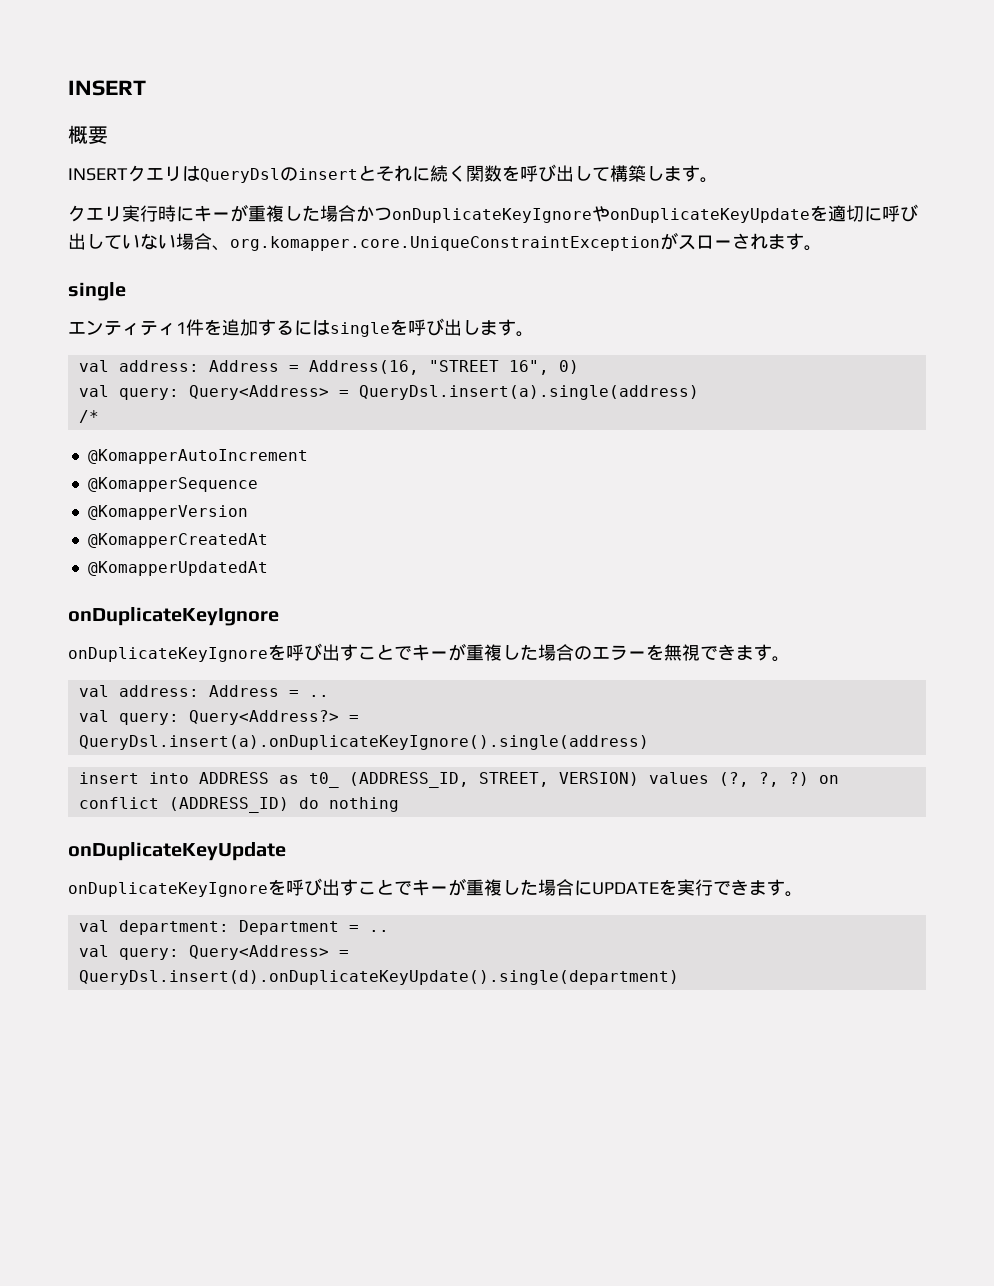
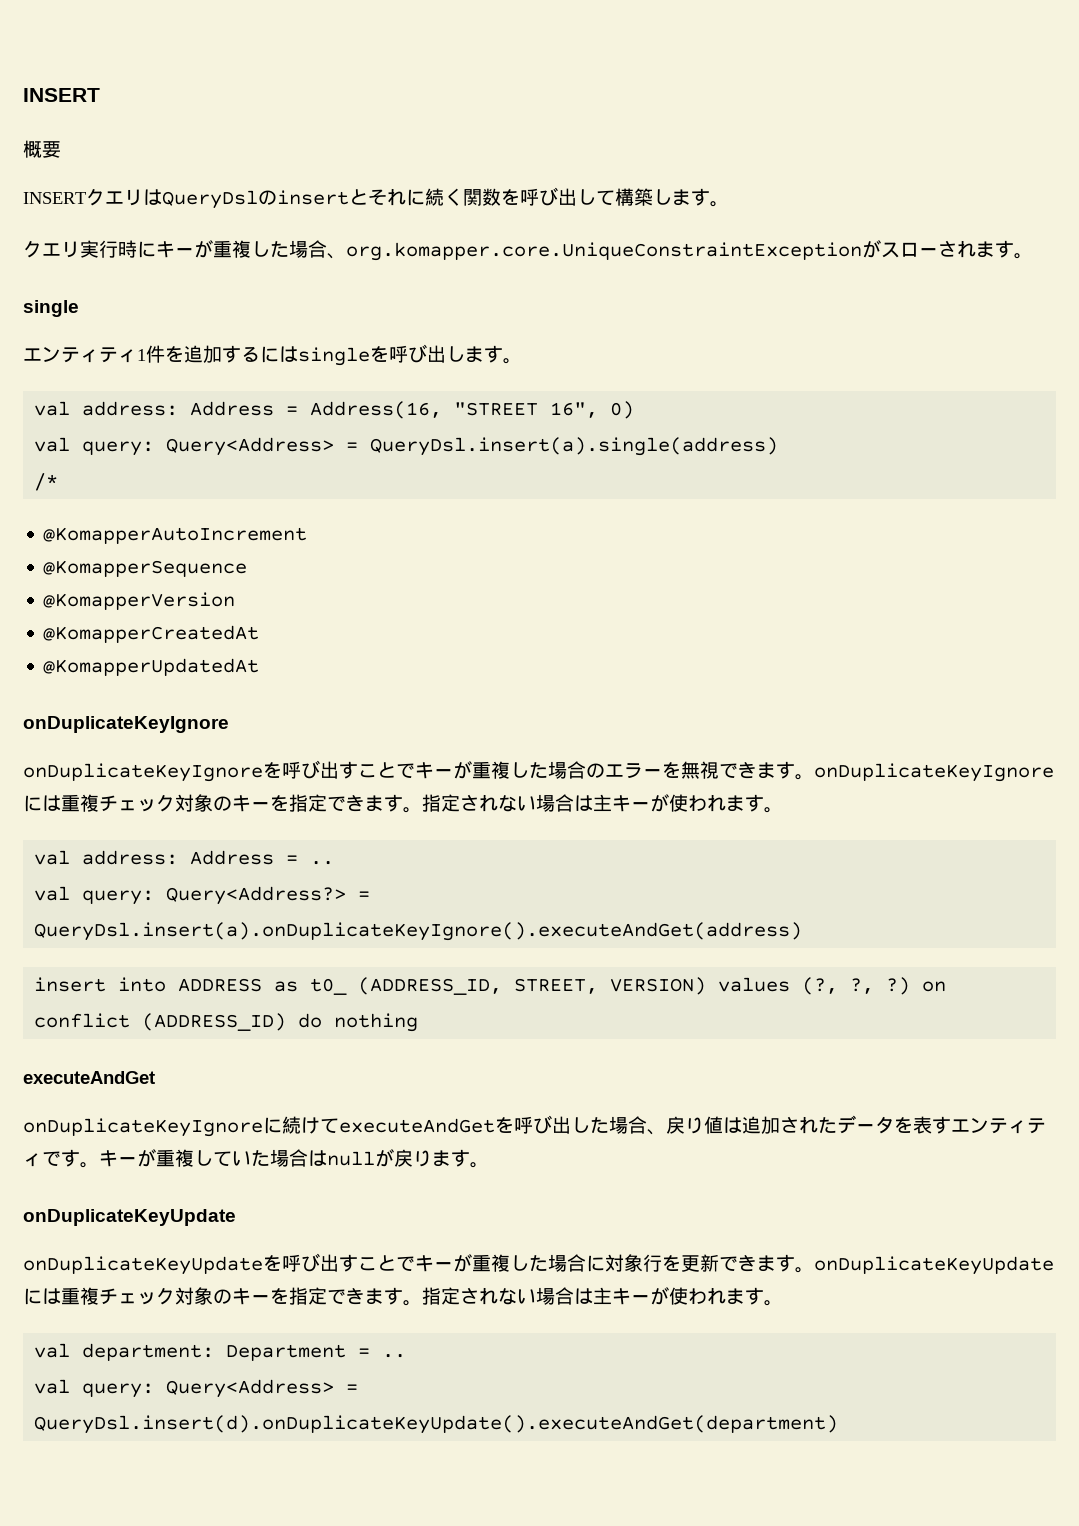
- クエリ実行時にキーが重複した場合かつonDuplicateKeyIgnoreやonDuplicateKeyUpdateを適切に呼び出していない場合、org.komapper.core.UniqueConstraintExceptionがスローされます。
+ クエリ実行時にキーが重複した場合、org.komapper.core.UniqueConstraintExceptionがスローされます。
- onDuplicateKeyIgnoreを呼び出すことでキーが重複した場合のエラーを無視できます。
+ onDuplicateKeyIgnoreを呼び出すことでキーが重複した場合のエラーを無視できます。onDuplicateKeyIgnoreには重複チェック対象のキーを指定できます。指定されない場合は主キーが使われます。
- val query: Query<Address?> = QueryDsl.insert(a).onDuplicateKeyIgnore().single(address)
+ val query: Query<Address?> = QueryDsl.insert(a).onDuplicateKeyIgnore().executeAndGet(address)
  insert into ADDRESS as t0_ (ADDRESS_ID, STREET, VERSION) values (?, ?, ?) on conflict (ADDRESS_ID) do nothing
+ executeAndGet
+ onDuplicateKeyIgnoreに続けてexecuteAndGetを呼び出した場合、戻り値は追加されたデータを表すエンティティです。キーが重複していた場合はnullが戻ります。
- onDuplicateKeyIgnoreを呼び出すことでキーが重複した場合にUPDATEを実行できます。
+ onDuplicateKeyUpdateを呼び出すことでキーが重複した場合に対象行を更新できます。onDuplicateKeyUpdateには重複チェック対象のキーを指定できます。指定されない場合は主キーが使われます。
- val query: Query<Address> = QueryDsl.insert(d).onDuplicateKeyUpdate().single(department)
+ val query: Query<Address> = QueryDsl.insert(d).onDuplicateKeyUpdate().executeAndGet(department)

